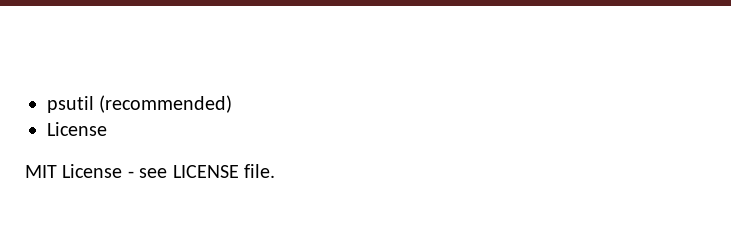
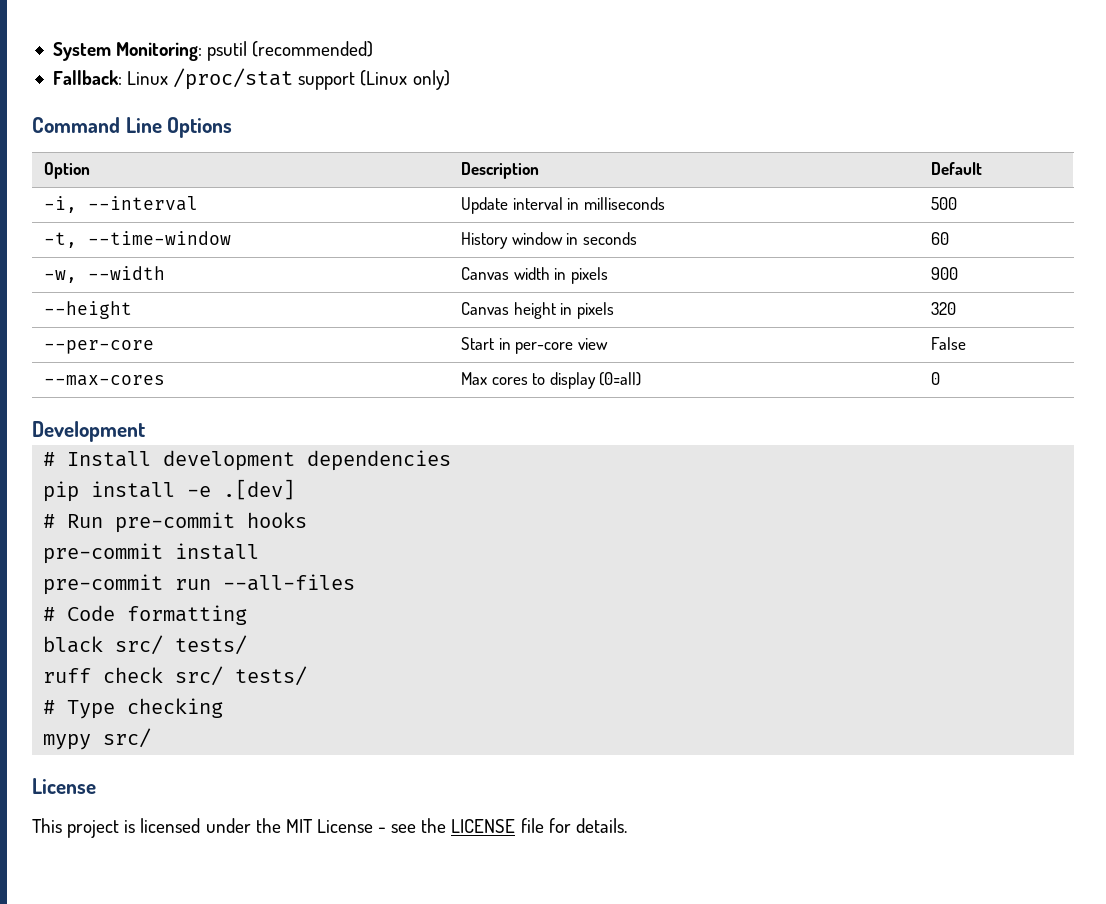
- psutil (recommended)
+ System Monitoring: psutil (recommended)
+ Fallback: Linux /proc/stat support (Linux only)
+ Command Line Options
+ Option | Description | Default
+ -i, --interval | Update interval in milliseconds | 500
+ -t, --time-window | History window in seconds | 60
+ -w, --width | Canvas width in pixels | 900
+ --height | Canvas height in pixels | 320
+ --per-core | Start in per-core view | False
+ --max-cores | Max cores to display (0=all) | 0
+ Development
+ # Install development dependencies
+ pip install -e .[dev]
+ # Run pre-commit hooks
+ pre-commit install
+ pre-commit run --all-files
+ # Code formatting
+ black src/ tests/
+ ruff check src/ tests/
+ # Type checking
+ mypy src/
  License
- MIT License - see LICENSE file.
+ This project is licensed under the MIT License - see the LICENSE file for details.

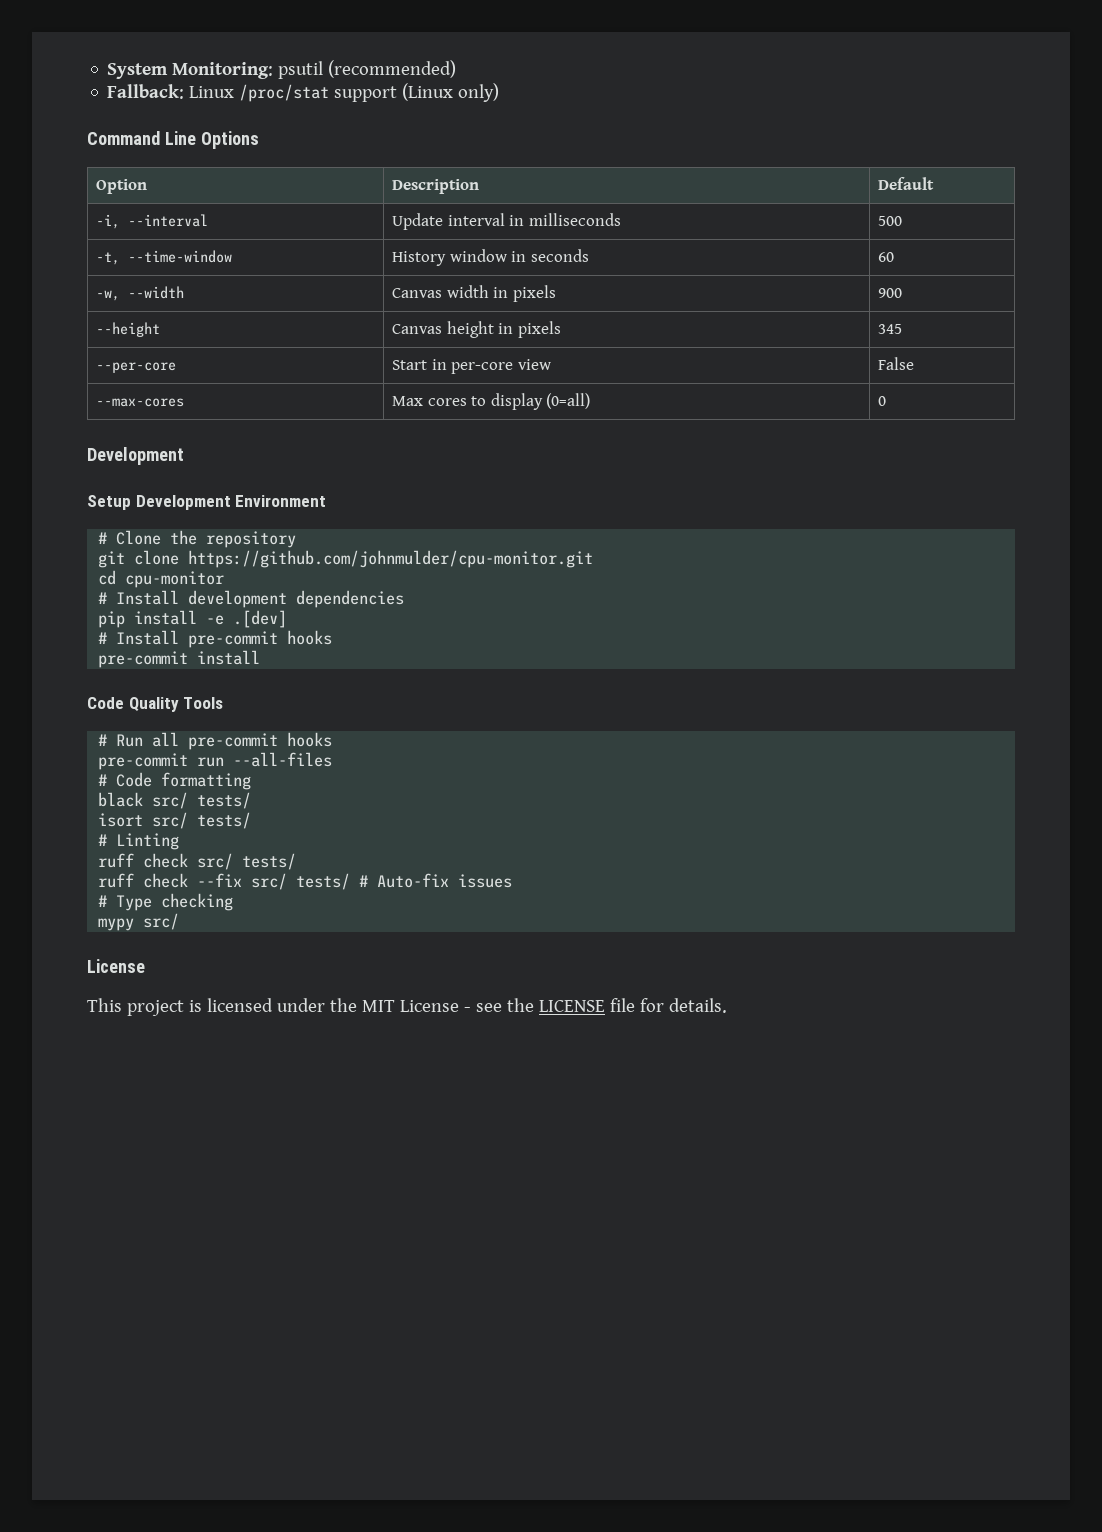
- --height | Canvas height in pixels | 320
+ --height | Canvas height in pixels | 345
+ Setup Development Environment
+ # Clone the repository
+ git clone https://github.com/johnmulder/cpu-monitor.git
+ cd cpu-monitor
- # Run pre-commit hooks
+ # Install pre-commit hooks
+ Code Quality Tools
+ # Run all pre-commit hooks
+ isort src/ tests/
+ # Linting
+ ruff check --fix src/ tests/ # Auto-fix issues

